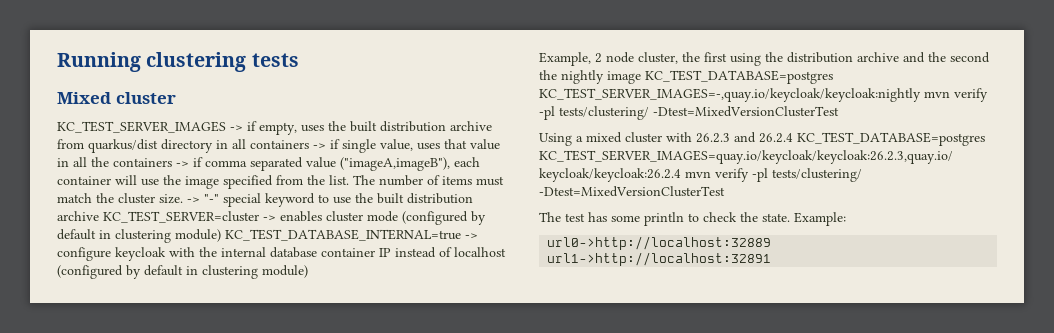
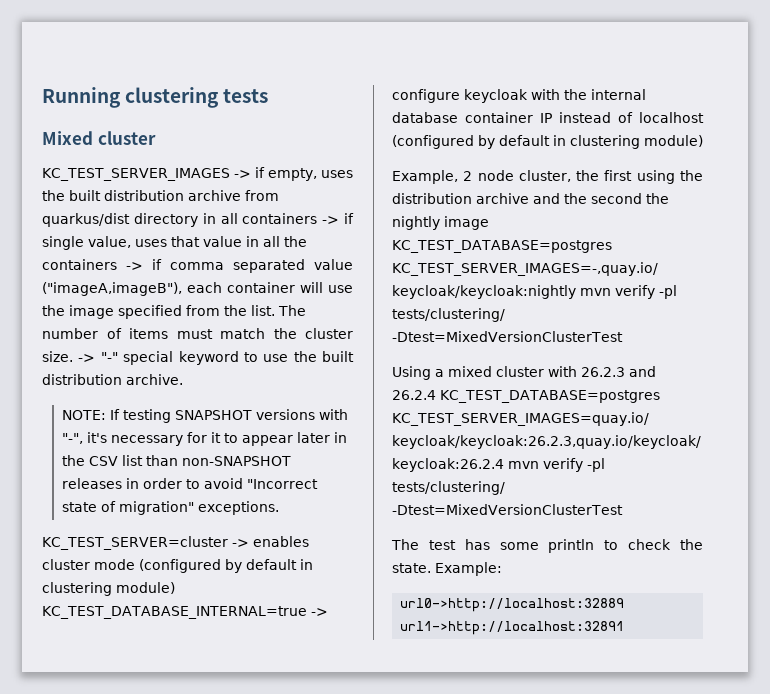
- -> "-" special keyword to use the built distribution archive KC_TEST_SERVER=cluster -> enables cluster mode (configured by default in clustering module) KC_TEST_DATABASE_INTERNAL=true -> configure keycloak with the internal database container IP instead of localhost (configured by default in clustering module)
+ -> "-" special keyword to use the built distribution archive.
+ NOTE: If testing SNAPSHOT versions with "-", it's necessary for it to appear later in the CSV list than non-SNAPSHOT releases in order to avoid "Incorrect state of migration" exceptions.
+ KC_TEST_SERVER=cluster -> enables cluster mode (configured by default in clustering module) KC_TEST_DATABASE_INTERNAL=true -> configure keycloak with the internal database container IP instead of localhost (configured by default in clustering module)

